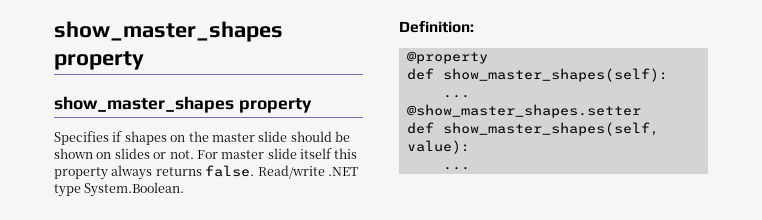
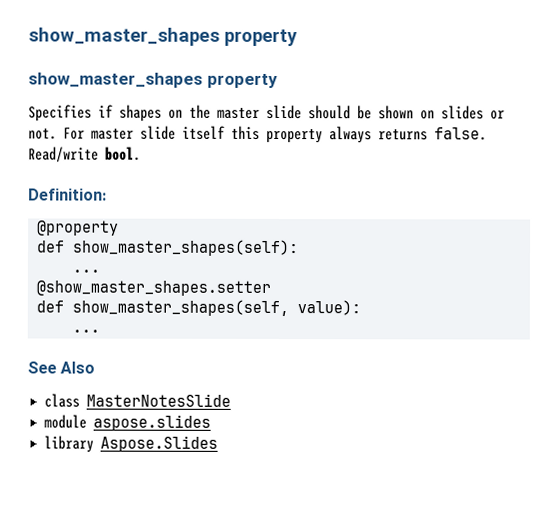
- Read/write .NET type System.Boolean.
+ Read/write bool.
+ See Also
+ class MasterNotesSlide
+ module aspose.slides
+ library Aspose.Slides

